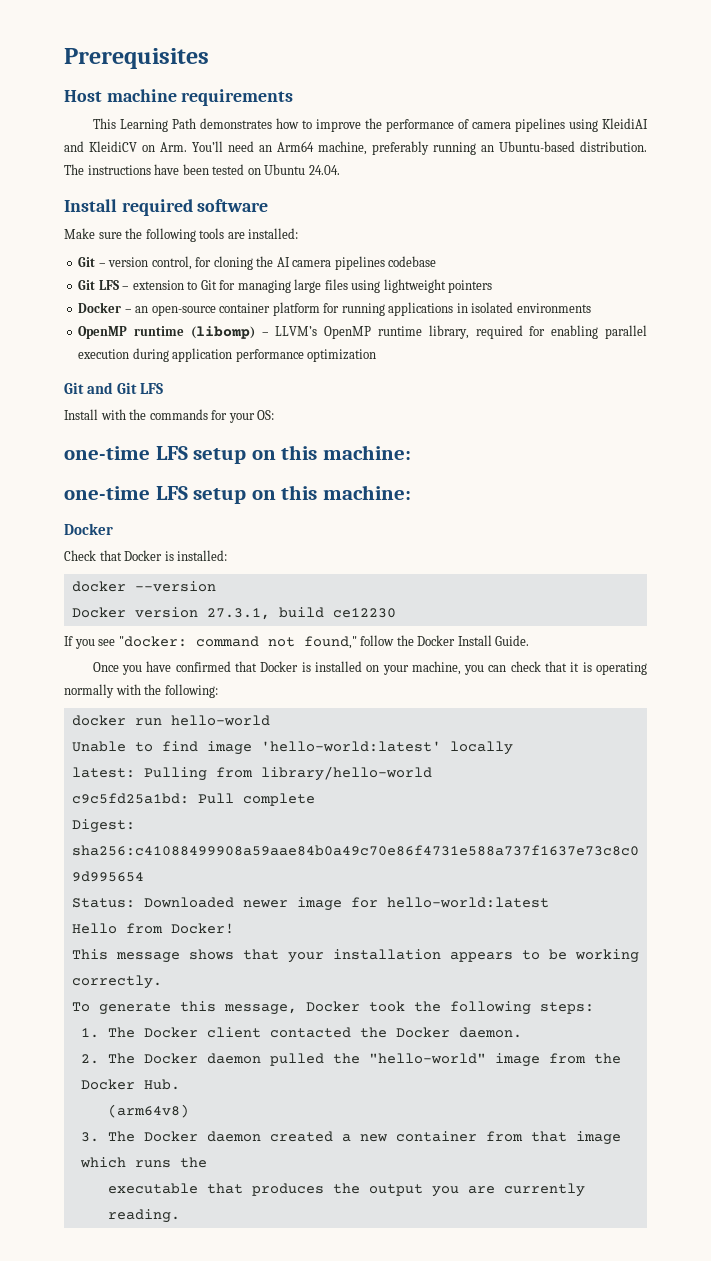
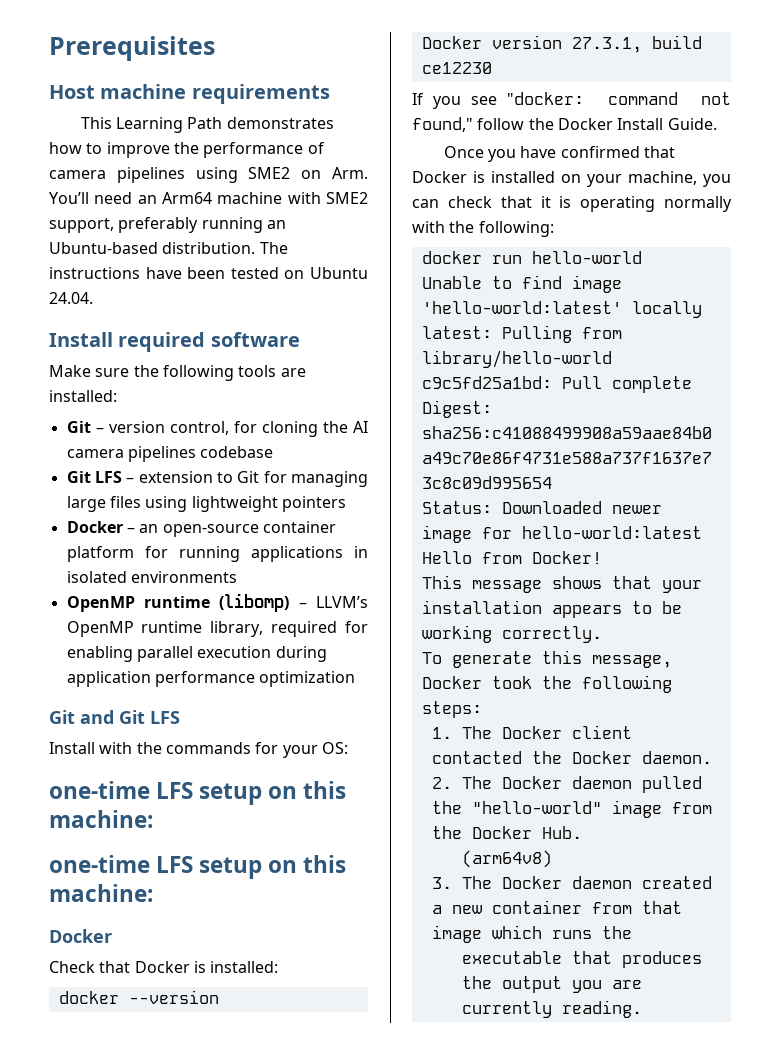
- This Learning Path demonstrates how to improve the performance of camera pipelines using KleidiAI and KleidiCV on Arm. You’ll need an Arm64 machine, preferably running an Ubuntu-based distribution.
+ This Learning Path demonstrates how to improve the performance of camera pipelines using SME2 on Arm. You’ll need an Arm64 machine with SME2 support, preferably running an Ubuntu-based distribution.

